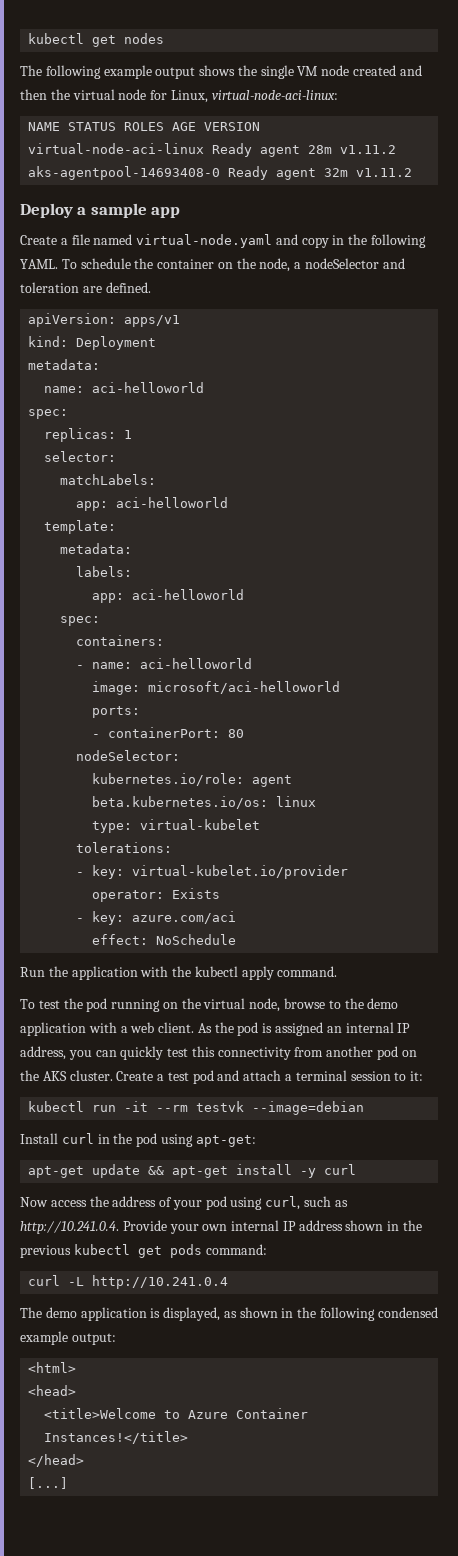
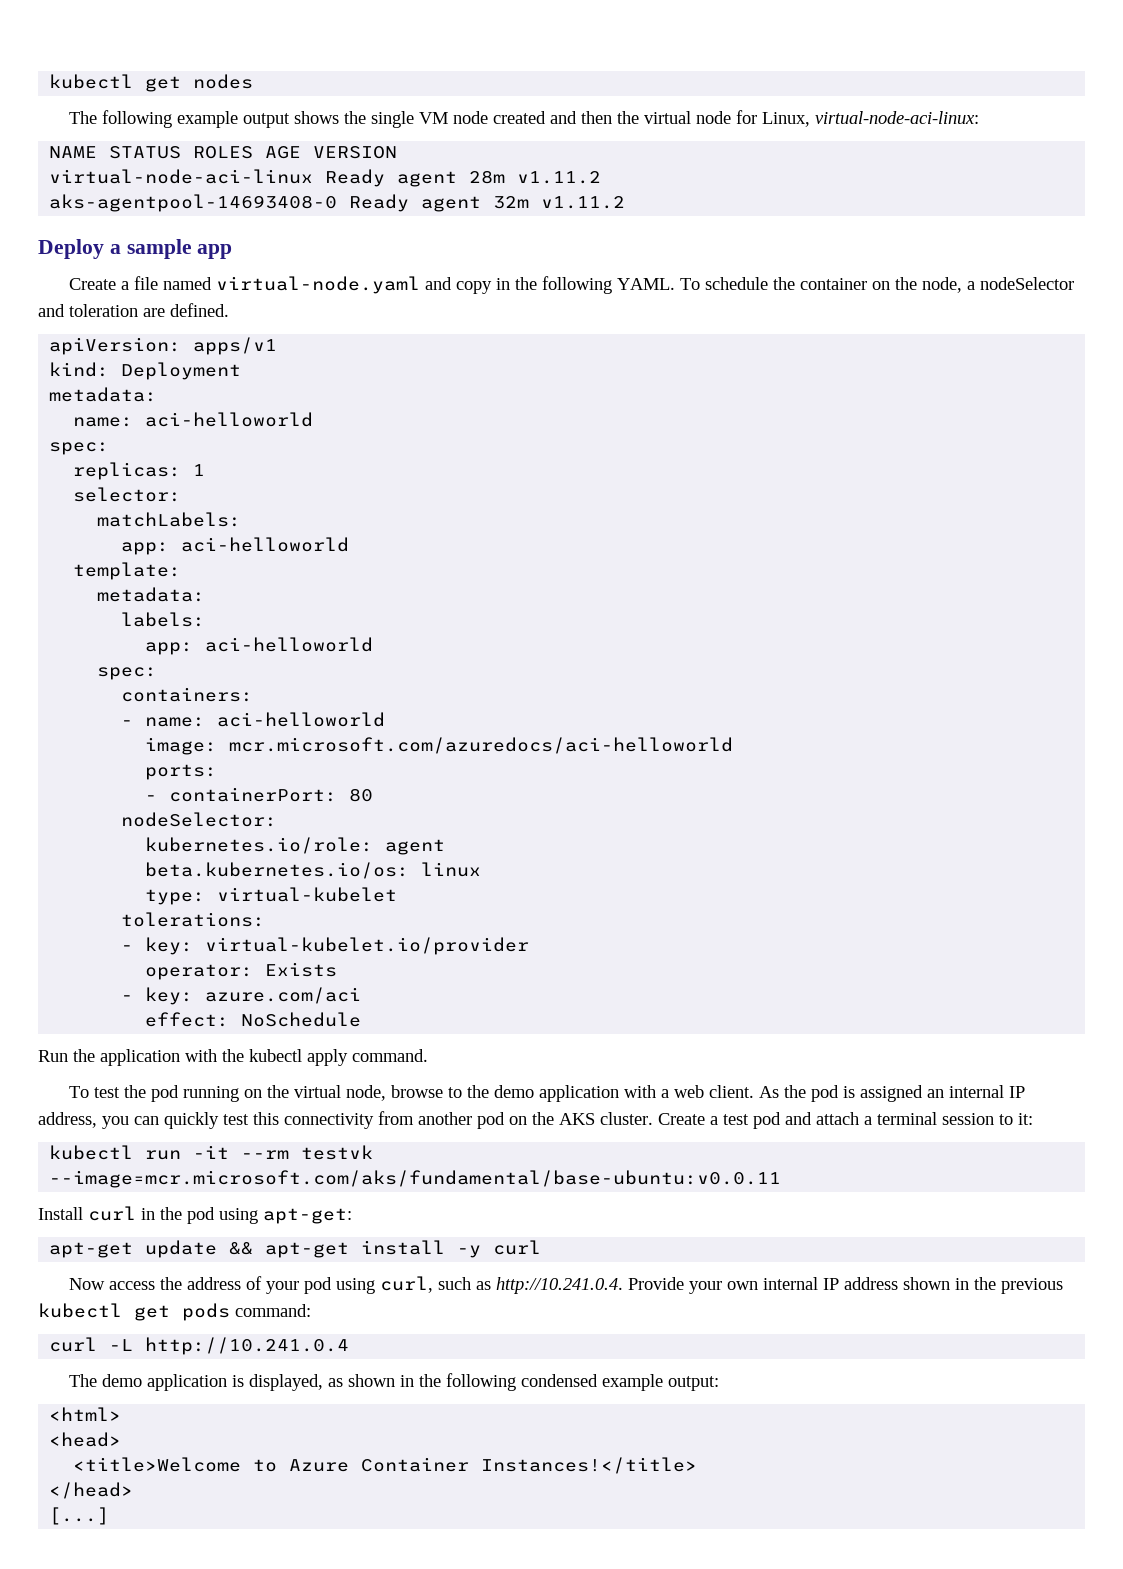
- image: microsoft/aci-helloworld
+ image: mcr.microsoft.com/azuredocs/aci-helloworld
- kubectl run -it --rm testvk --image=debian
+ kubectl run -it --rm testvk --image=mcr.microsoft.com/aks/fundamental/base-ubuntu:v0.0.11

